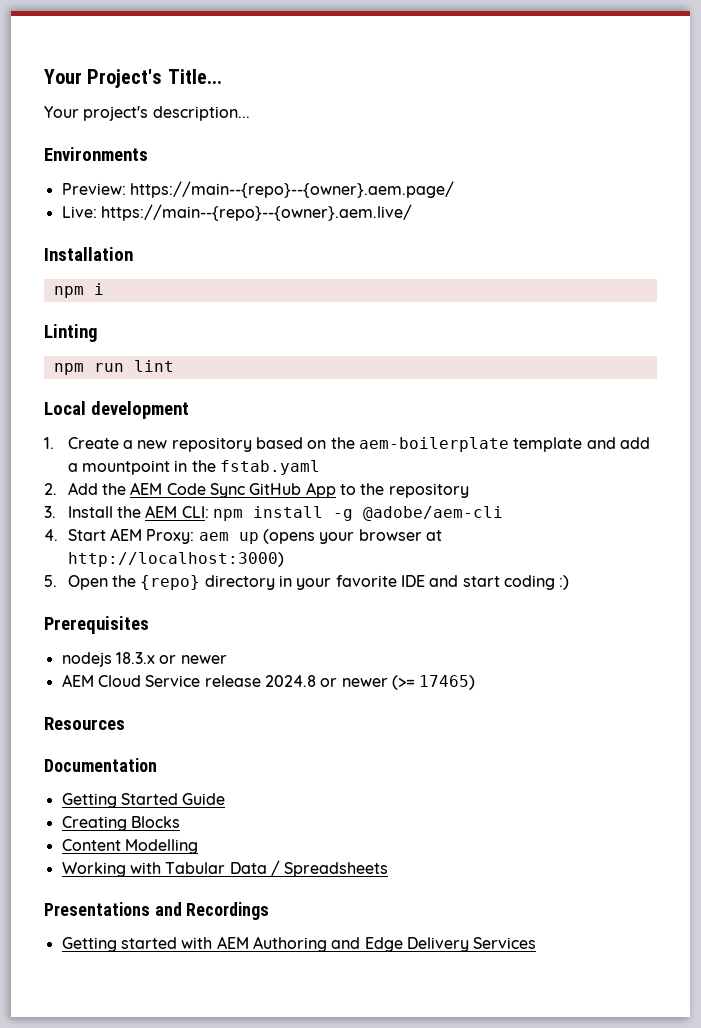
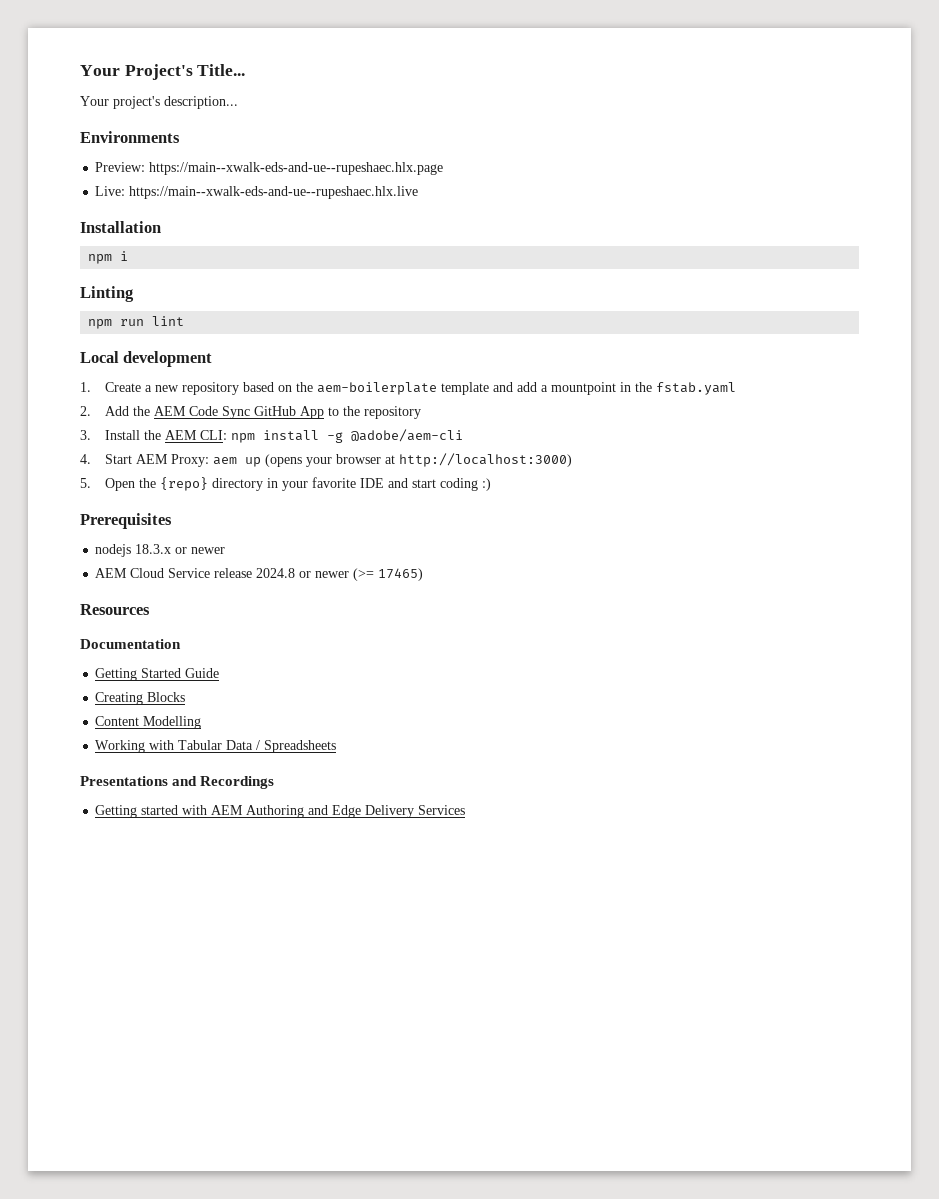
- Preview: https://main--{repo}--{owner}.aem.page/
+ Preview: https://main--xwalk-eds-and-ue--rupeshaec.hlx.page
- Live: https://main--{repo}--{owner}.aem.live/
+ Live: https://main--xwalk-eds-and-ue--rupeshaec.hlx.live

